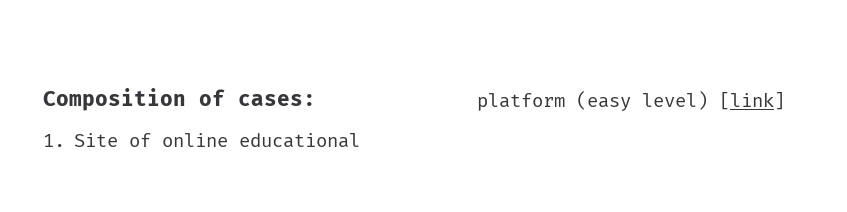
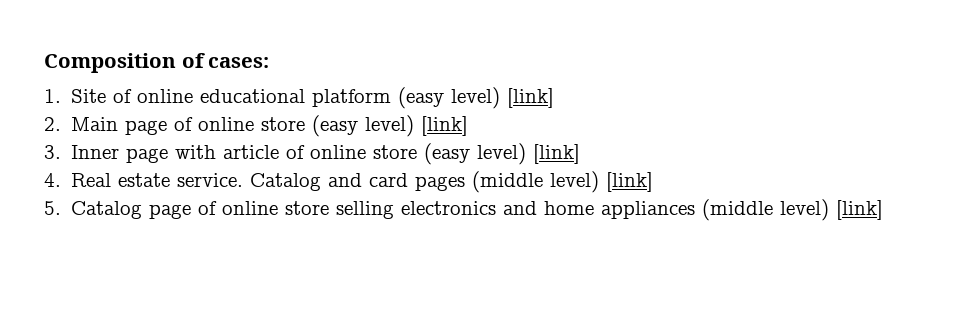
+ 2. Main page of online store (easy level) [link]
+ 3. Inner page with article of online store (easy level) [link]
+ 4. Real estate service. Catalog and card pages (middle level) [link]
+ 5. Catalog page of online store selling electronics and home appliances (middle level) [link]

